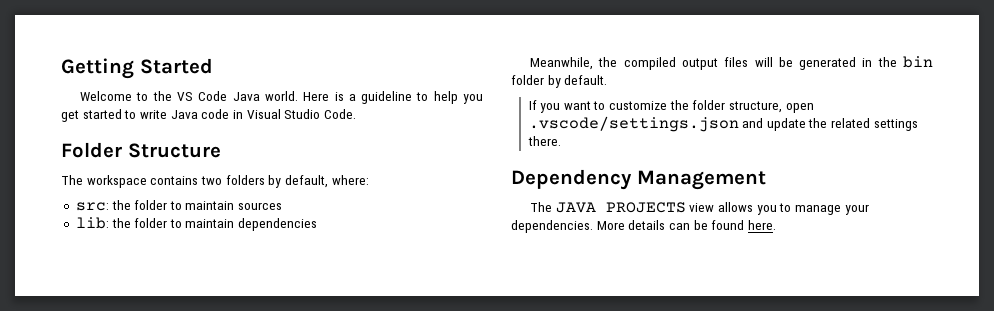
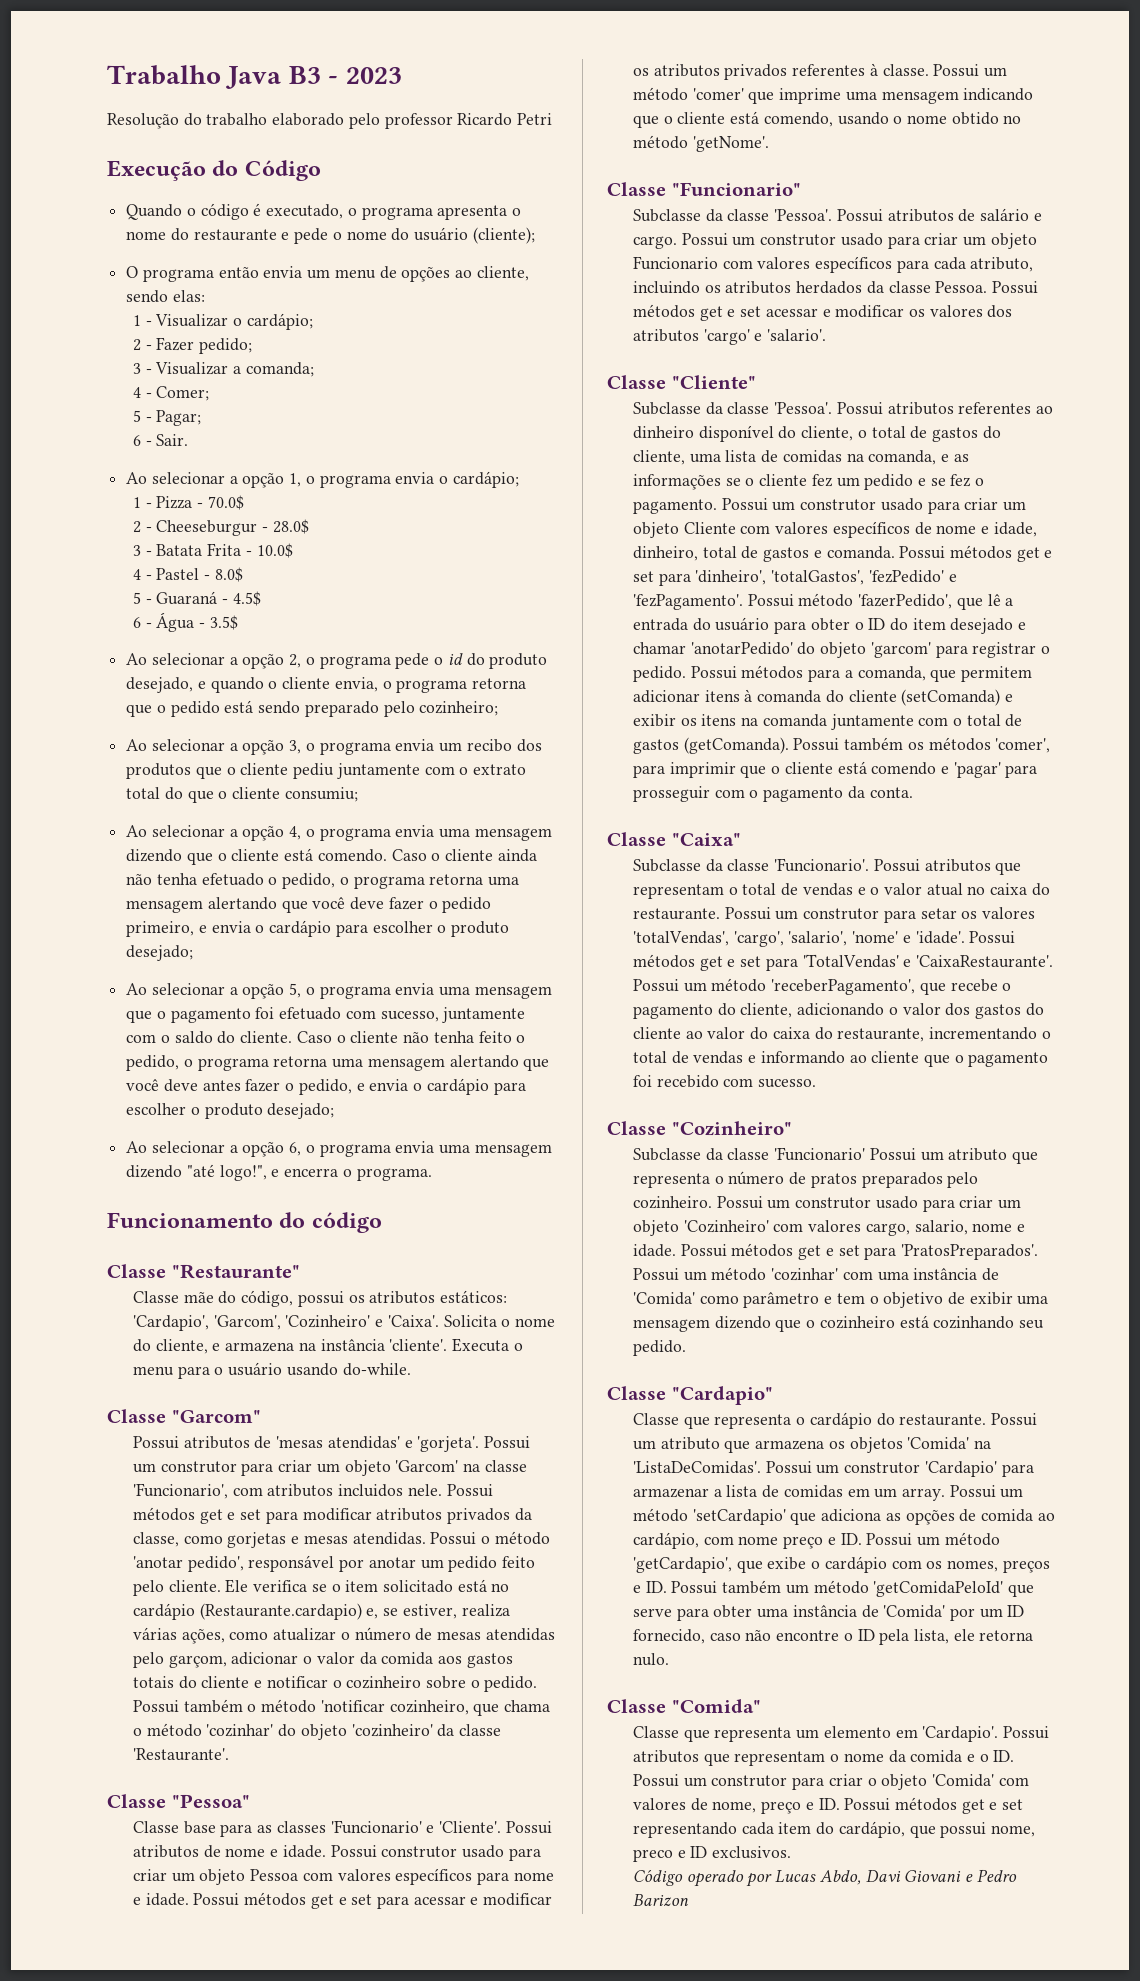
- Getting Started
- Welcome to the VS Code Java world. Here is a guideline to help you get started to write Java code in Visual Studio Code.
- Folder Structure
- The workspace contains two folders by default, where:
- src: the folder to maintain sources
- lib: the folder to maintain dependencies
- Meanwhile, the compiled output files will be generated in the bin folder by default.
- If you want to customize the folder structure, open .vscode/settings.json and update the related settings there.
- Dependency Management
- The JAVA PROJECTS view allows you to manage your dependencies. More details can be found here.
+ Trabalho Java B3 - 2023
+ Resolução do trabalho elaborado pelo professor Ricardo Petri
+ Execução do Código
+ Quando o código é executado, o programa apresenta o nome do restaurante e pede o nome do usuário (cliente);
+ O programa então envia um menu de opções ao cliente, sendo elas:
+ 1 - Visualizar o cardápio;
+ 2 - Fazer pedido;
+ 3 - Visualizar a comanda;
+ 4 - Comer;
+ 5 - Pagar;
+ 6 - Sair.
+ Ao selecionar a opção 1, o programa envia o cardápio;
+ 1 - Pizza - 70.0$
+ 2 - Cheeseburgur - 28.0$
+ 3 - Batata Frita - 10.0$
+ 4 - Pastel - 8.0$
+ 5 - Guaraná - 4.5$
+ 6 - Água - 3.5$
+ Ao selecionar a opção 2, o programa pede o id do produto desejado, e quando o cliente envia, o programa retorna que o pedido está sendo preparado pelo cozinheiro;
+ Ao selecionar a opção 3, o programa envia um recibo dos produtos que o cliente pediu juntamente com o extrato total do que o cliente consumiu;
+ Ao selecionar a opção 4, o programa envia uma mensagem dizendo que o cliente está comendo. Caso o cliente ainda não tenha efetuado o pedido, o programa retorna uma mensagem alertando que você deve fazer o pedido primeiro, e envia o cardápio para escolher o produto desejado;
+ Ao selecionar a opção 5, o programa envia uma mensagem que o pagamento foi efetuado com sucesso, juntamente com o saldo do cliente. Caso o cliente não tenha feito o pedido, o programa retorna uma mensagem alertando que você deve antes fazer o pedido, e envia o cardápio para escolher o produto desejado;
+ Ao selecionar a opção 6, o programa envia uma mensagem dizendo "até logo!", e encerra o programa.
+ Funcionamento do código
+ Classe "Restaurante"
+ Classe mãe do código, possui os atributos estáticos: 'Cardapio', 'Garcom', 'Cozinheiro' e 'Caixa'. Solicita o nome do cliente, e armazena na instância 'cliente'. Executa o menu para o usuário usando do-while.
+ Classe "Garcom"
+ Possui atributos de 'mesas atendidas' e 'gorjeta'. Possui um construtor para criar um objeto 'Garcom' na classe 'Funcionario', com atributos incluidos nele. Possui métodos get e set para modificar atributos privados da classe, como gorjetas e mesas atendidas. Possui o método 'anotar pedido', responsável por anotar um pedido feito pelo cliente. Ele verifica se o item solicitado está no cardápio (Restaurante.cardapio) e, se estiver, realiza várias ações, como atualizar o número de mesas atendidas pelo garçom, adicionar o valor da comida aos gastos totais do cliente e notificar o cozinheiro sobre o pedido. Possui também o método 'notificar cozinheiro, que chama o método 'cozinhar' do objeto 'cozinheiro' da classe 'Restaurante'.
+ Classe "Pessoa"
+ Classe base para as classes 'Funcionario' e 'Cliente'. Possui atributos de nome e idade. Possui construtor usado para criar um objeto Pessoa com valores específicos para nome e idade. Possui métodos get e set para acessar e modificar os atributos privados referentes à classe. Possui um método 'comer' que imprime uma mensagem indicando que o cliente está comendo, usando o nome obtido no método 'getNome'.
+ Classe "Funcionario"
+ Subclasse da classe 'Pessoa'. Possui atributos de salário e cargo. Possui um construtor usado para criar um objeto Funcionario com valores específicos para cada atributo, incluindo os atributos herdados da classe Pessoa. Possui métodos get e set acessar e modificar os valores dos atributos 'cargo' e 'salario'.
+ Classe "Cliente"
+ Subclasse da classe 'Pessoa'. Possui atributos referentes ao dinheiro disponível do cliente, o total de gastos do cliente, uma lista de comidas na comanda, e as informações se o cliente fez um pedido e se fez o pagamento. Possui um construtor usado para criar um objeto Cliente com valores específicos de nome e idade, dinheiro, total de gastos e comanda. Possui métodos get e set para 'dinheiro', 'totalGastos', 'fezPedido' e 'fezPagamento'. Possui método 'fazerPedido', que lê a entrada do usuário para obter o ID do item desejado e chamar 'anotarPedido' do objeto 'garcom' para registrar o pedido. Possui métodos para a comanda, que permitem adicionar itens à comanda do cliente (setComanda) e exibir os itens na comanda juntamente com o total de gastos (getComanda). Possui também os métodos 'comer', para imprimir que o cliente está comendo e 'pagar' para prosseguir com o pagamento da conta.
+ Classe "Caixa"
+ Subclasse da classe 'Funcionario'. Possui atributos que representam o total de vendas e o valor atual no caixa do restaurante. Possui um construtor para setar os valores 'totalVendas', 'cargo', 'salario', 'nome' e 'idade'. Possui métodos get e set para 'TotalVendas' e 'CaixaRestaurante'. Possui um método 'receberPagamento', que recebe o pagamento do cliente, adicionando o valor dos gastos do cliente ao valor do caixa do restaurante, incrementando o total de vendas e informando ao cliente que o pagamento foi recebido com sucesso.
+ Classe "Cozinheiro"
+ Subclasse da classe 'Funcionario' Possui um atributo que representa o número de pratos preparados pelo cozinheiro. Possui um construtor usado para criar um objeto 'Cozinheiro' com valores cargo, salario, nome e idade. Possui métodos get e set para 'PratosPreparados'. Possui um método 'cozinhar' com uma instância de 'Comida' como parâmetro e tem o objetivo de exibir uma mensagem dizendo que o cozinheiro está cozinhando seu pedido.
+ Classe "Cardapio"
+ Classe que representa o cardápio do restaurante. Possui um atributo que armazena os objetos 'Comida' na 'ListaDeComidas'. Possui um construtor 'Cardapio' para armazenar a lista de comidas em um array. Possui um método 'setCardapio' que adiciona as opções de comida ao cardápio, com nome preço e ID. Possui um método 'getCardapio', que exibe o cardápio com os nomes, preços e ID. Possui também um método 'getComidaPeloId' que serve para obter uma instância de 'Comida' por um ID fornecido, caso não encontre o ID pela lista, ele retorna nulo.
+ Classe "Comida"
+ Classe que representa um elemento em 'Cardapio'. Possui atributos que representam o nome da comida e o ID. Possui um construtor para criar o objeto 'Comida' com valores de nome, preço e ID. Possui métodos get e set representando cada item do cardápio, que possui nome, preco e ID exclusivos.
+ Código operado por Lucas Abdo, Davi Giovani e Pedro Barizon

